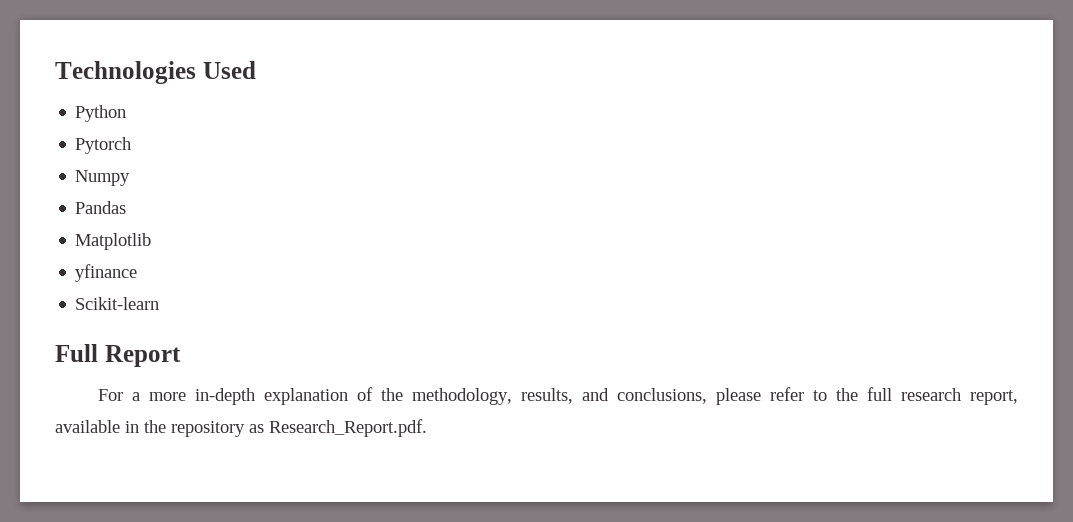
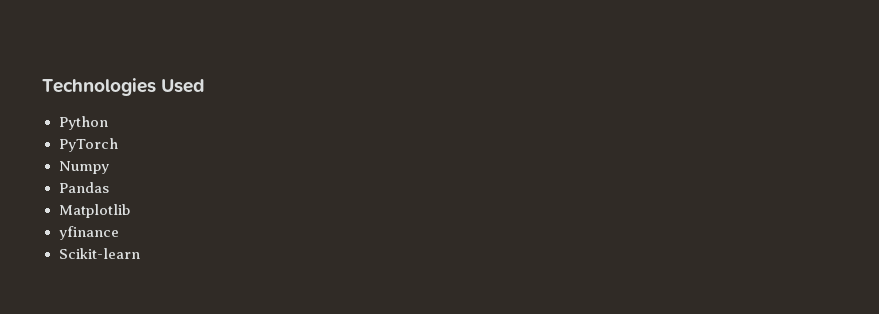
- Pytorch
+ PyTorch
- Full Report
- For a more in-depth explanation of the methodology, results, and conclusions, please refer to the full research report, available in the repository as Research_Report.pdf.

